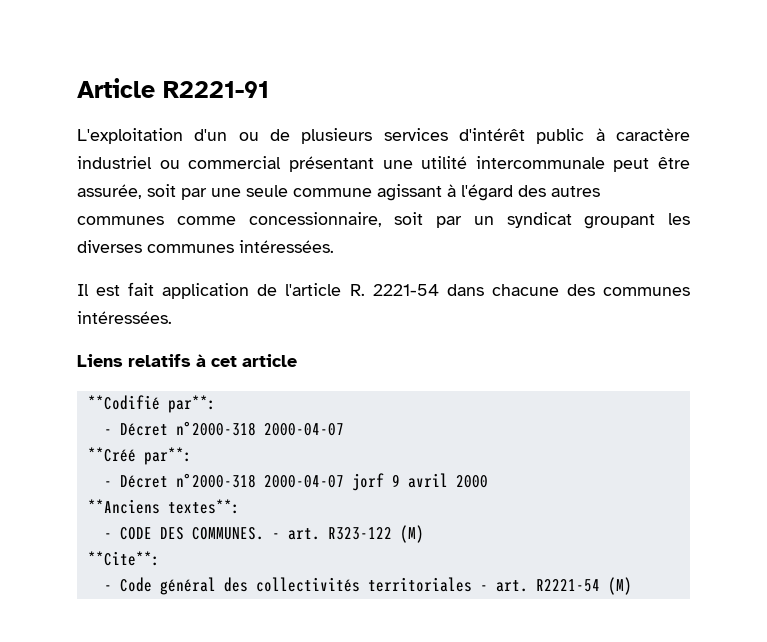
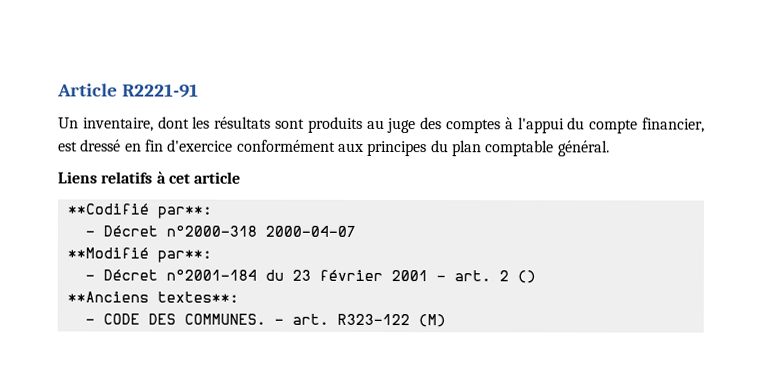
- L'exploitation d'un ou de plusieurs services d'intérêt public à caractère industriel ou commercial présentant une utilité intercommunale peut être assurée, soit par une seule commune agissant à l'égard des autres communes comme concessionnaire, soit par un syndicat groupant les diverses communes intéressées.
- Il est fait application de l'article R. 2221-54 dans chacune des communes intéressées.
+ Un inventaire, dont les résultats sont produits au juge des comptes à l'appui du compte financier, est dressé en fin d'exercice conformément aux principes du plan comptable général.
- **Créé par**:
- - Décret n°2000-318 2000-04-07 jorf 9 avril 2000
+ **Modifié par**:
+ - Décret n°2001-184 du 23 février 2001 - art. 2 ()
- **Cite**:
- - Code général des collectivités territoriales - art. R2221-54 (M)

